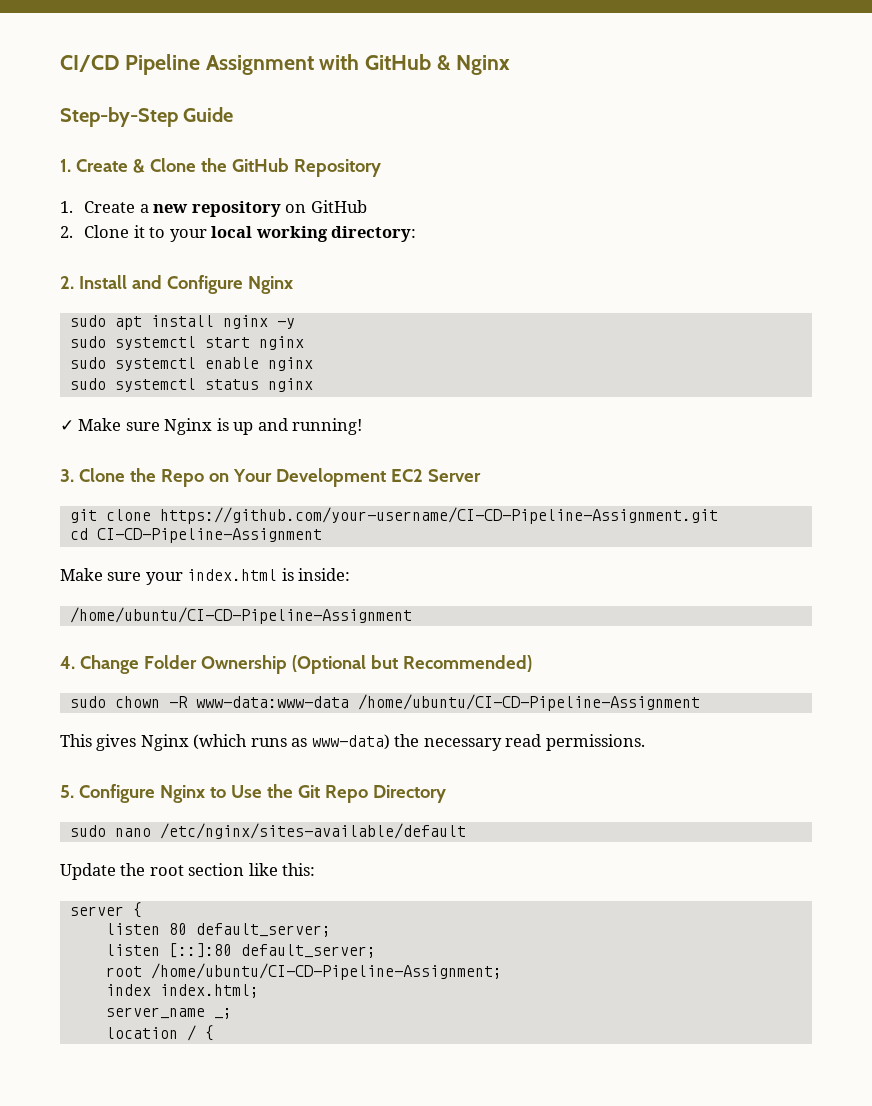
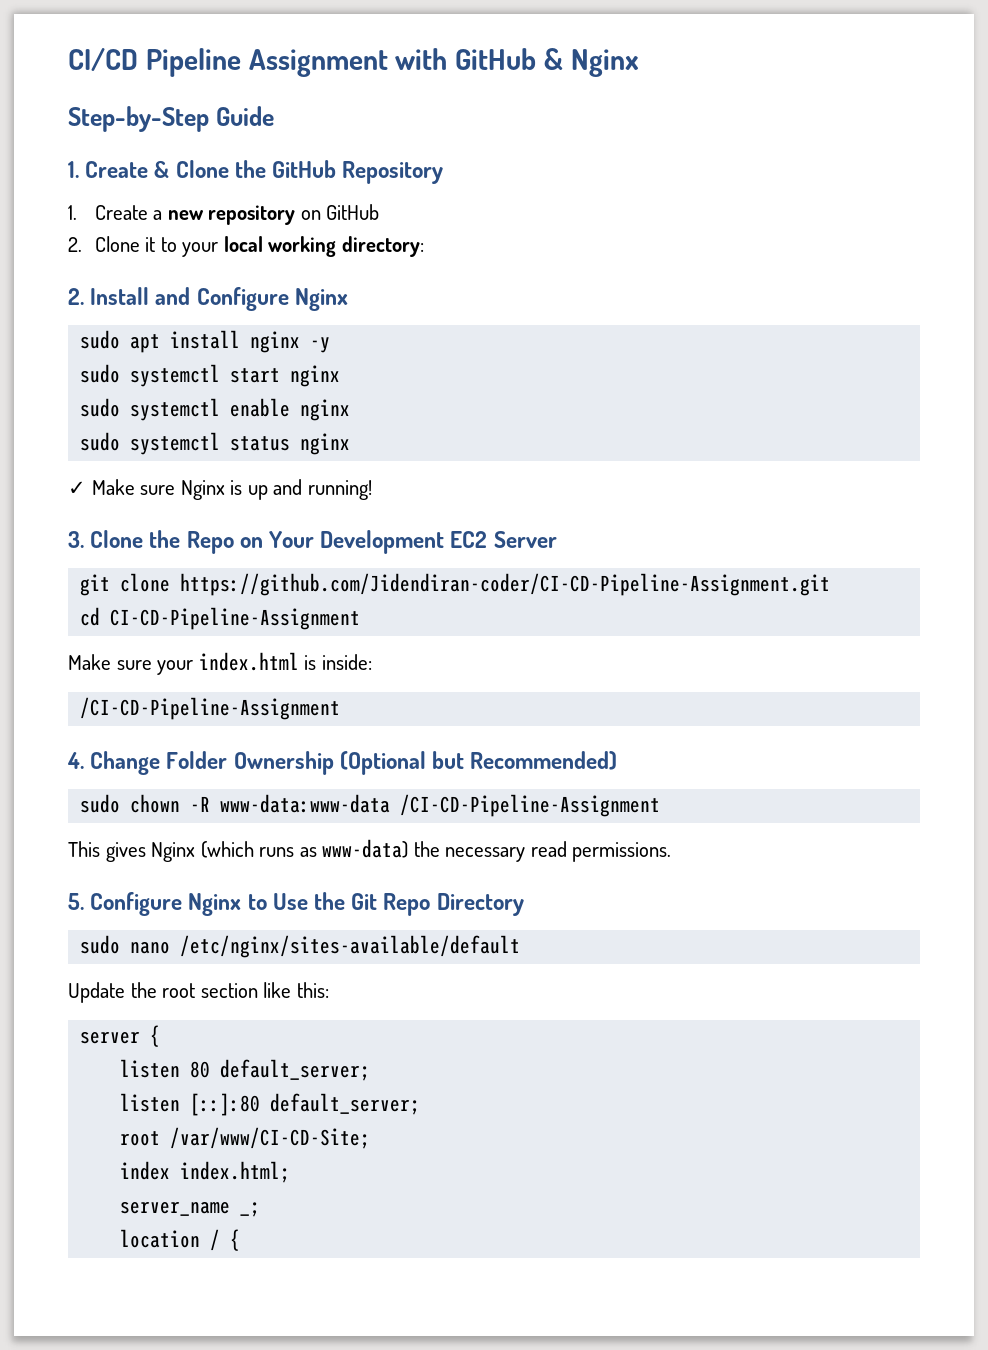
- git clone https://github.com/your-username/CI-CD-Pipeline-Assignment.git
+ git clone https://github.com/Jidendiran-coder/CI-CD-Pipeline-Assignment.git
  Make sure your index.html is inside:
- /home/ubuntu/CI-CD-Pipeline-Assignment
+ /CI-CD-Pipeline-Assignment
- sudo chown -R www-data:www-data /home/ubuntu/CI-CD-Pipeline-Assignment
+ sudo chown -R www-data:www-data /CI-CD-Pipeline-Assignment
- root /home/ubuntu/CI-CD-Pipeline-Assignment;
+ root /var/www/CI-CD-Site;

